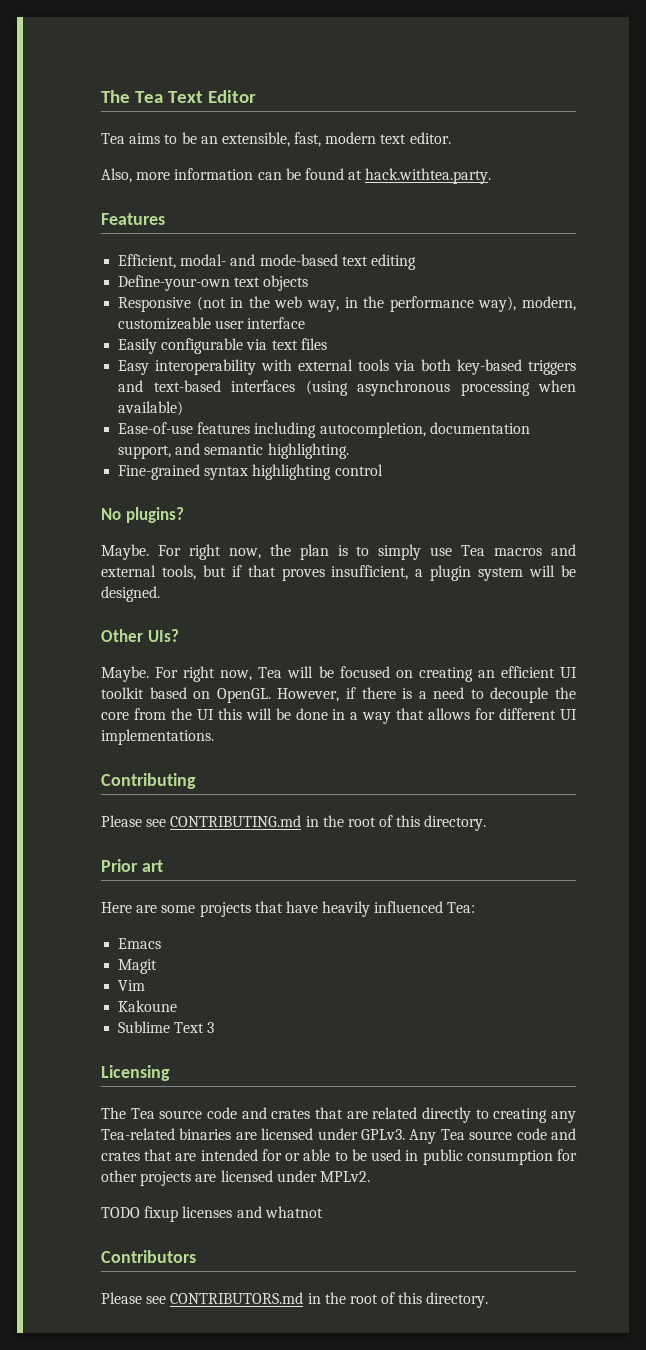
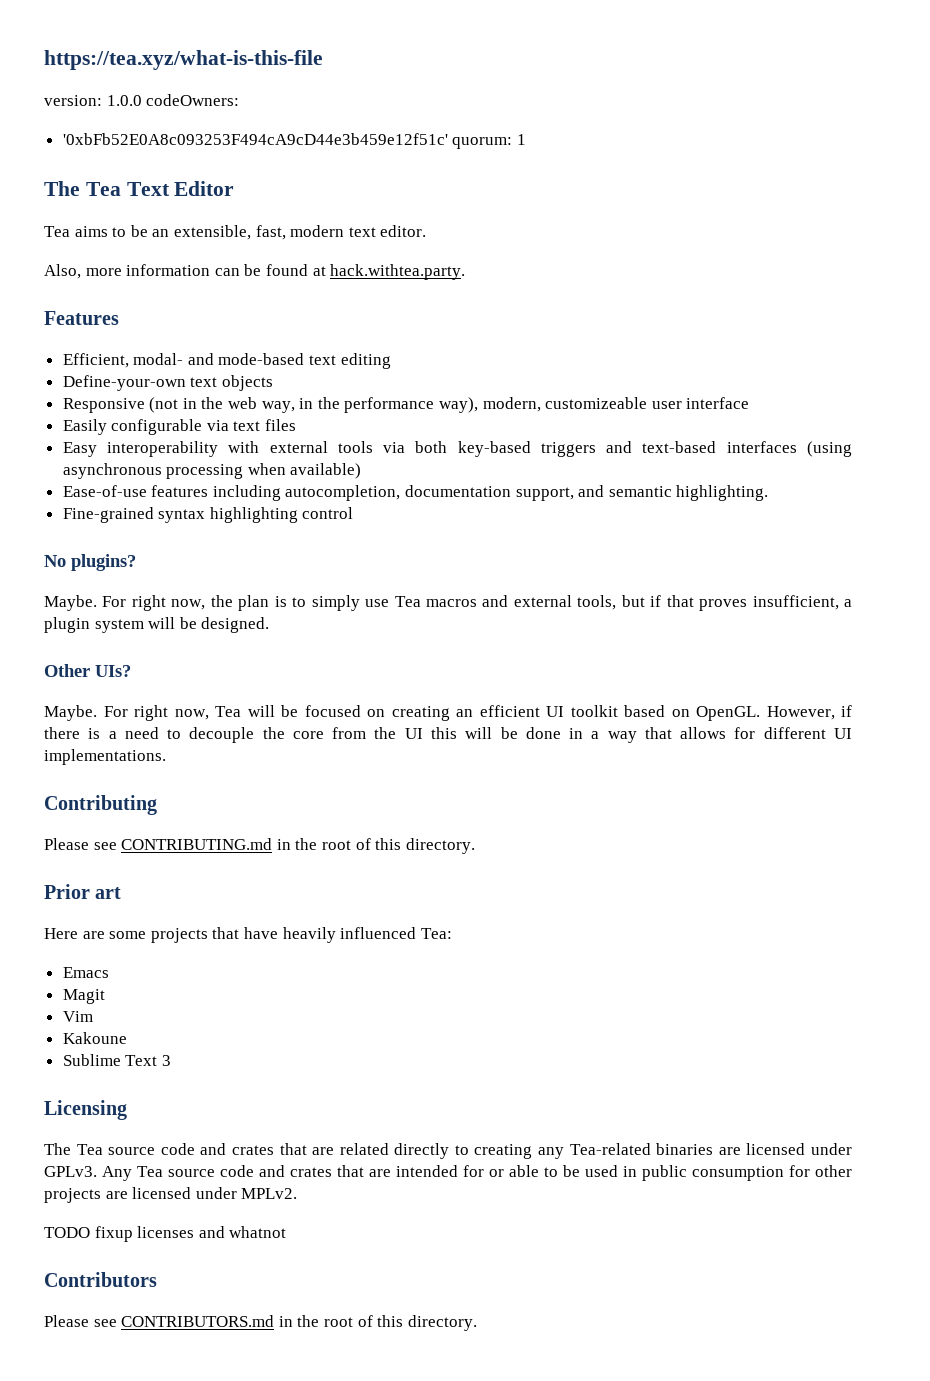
+ https://tea.xyz/what-is-this-file
+ version: 1.0.0 codeOwners:
+ '0xbFb52E0A8c093253F494cA9cD44e3b459e12f51c' quorum: 1

